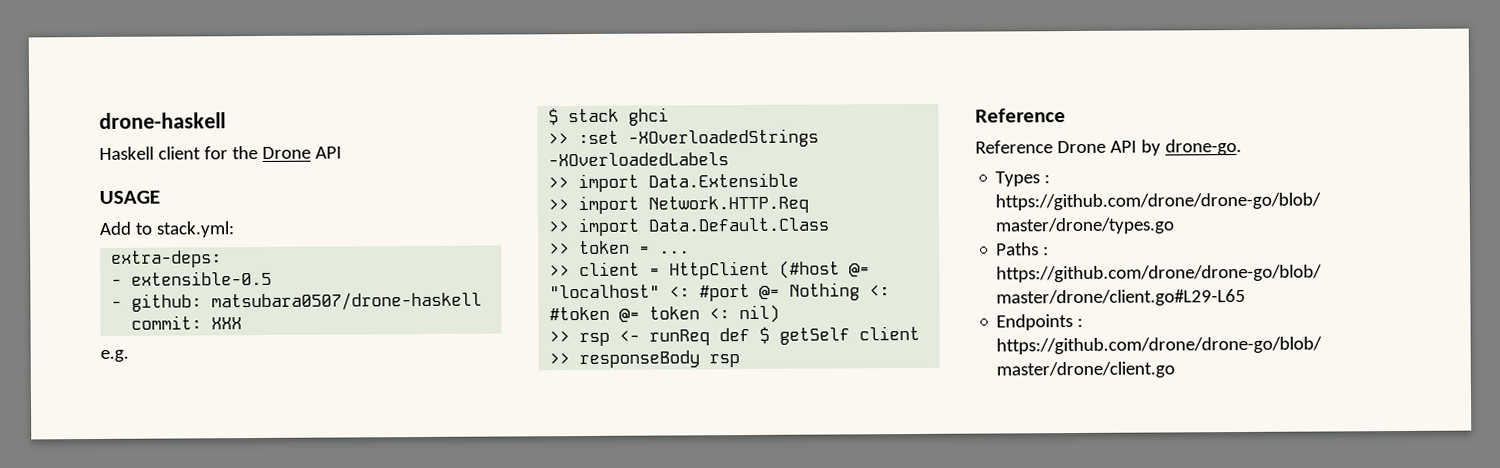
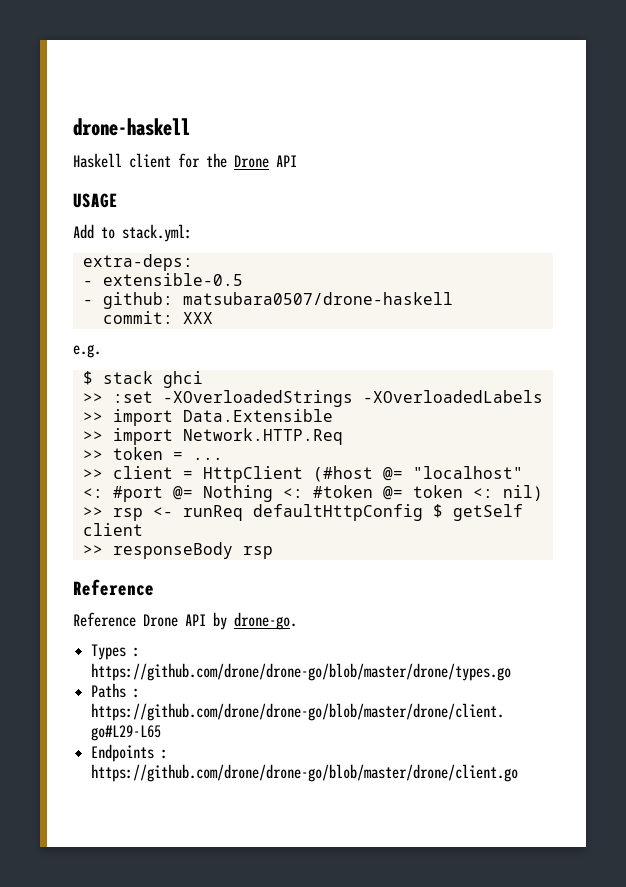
- >> import Data.Default.Class
- >> rsp <- runReq def $ getSelf client
+ >> rsp <- runReq defaultHttpConfig $ getSelf client

